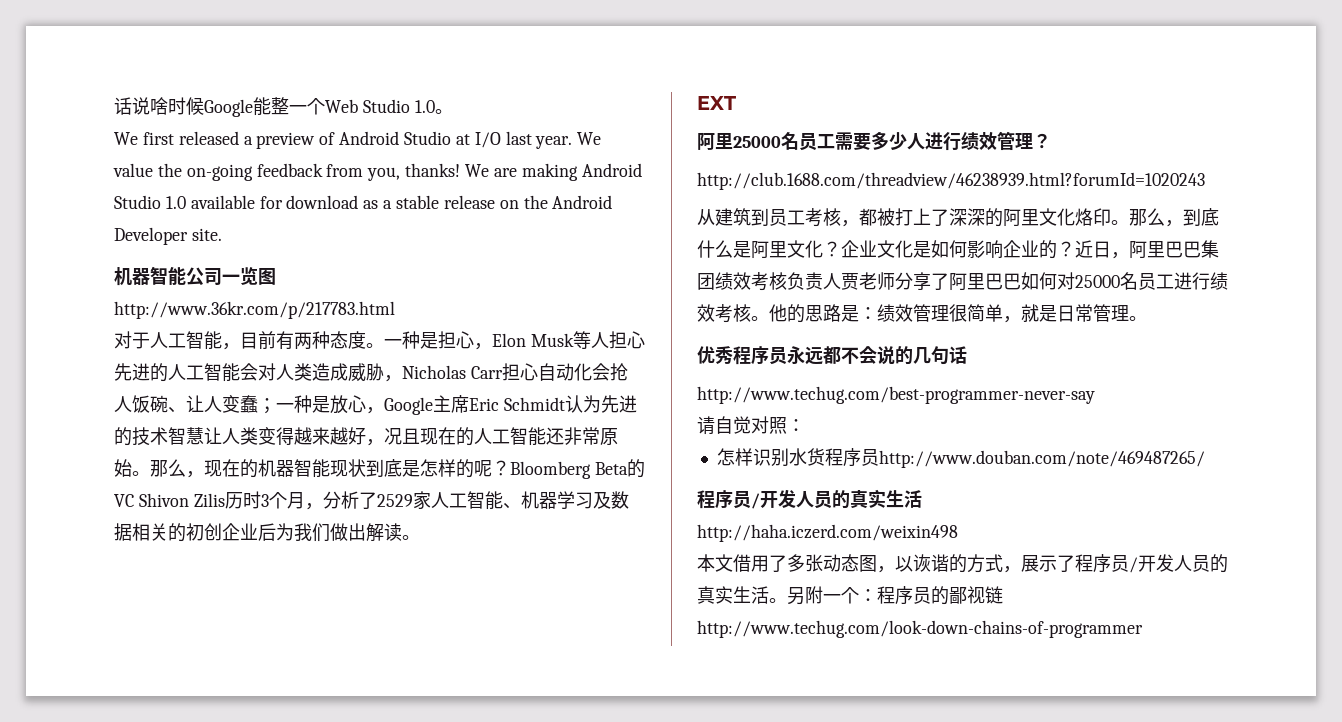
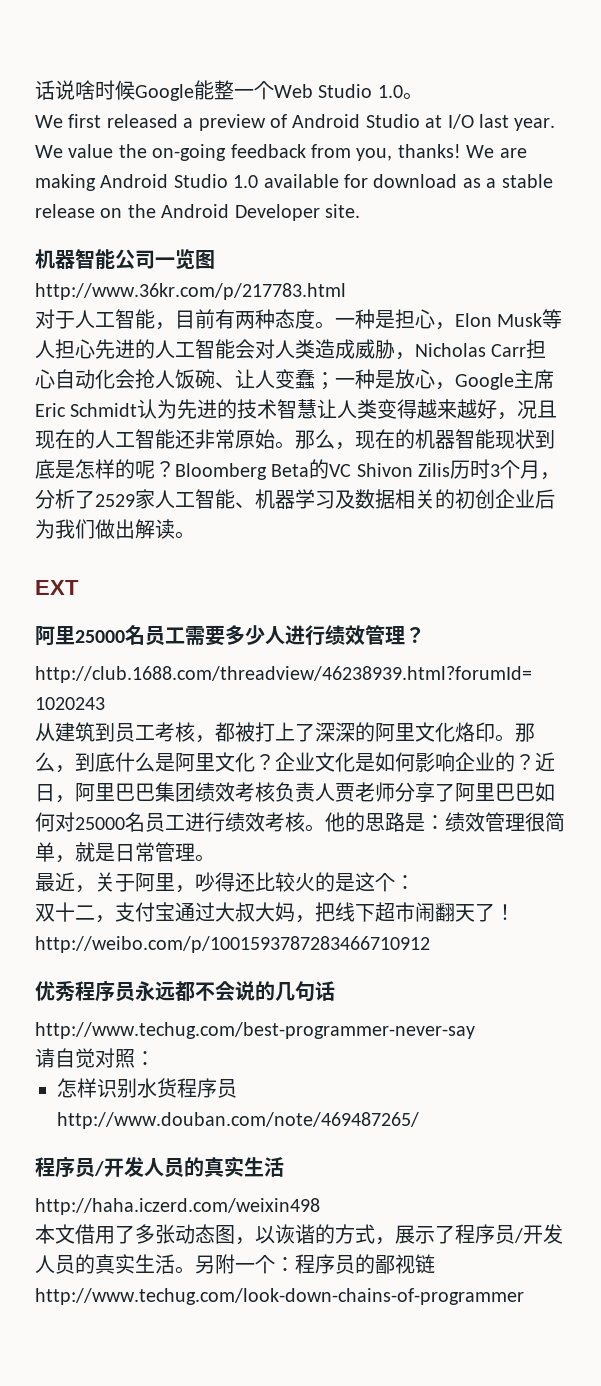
+ 最近，关于阿里，吵得还比较火的是这个：
+ 双十二，支付宝通过大叔大妈，把线下超市闹翻天了！http://weibo.com/p/1001593787283466710912

